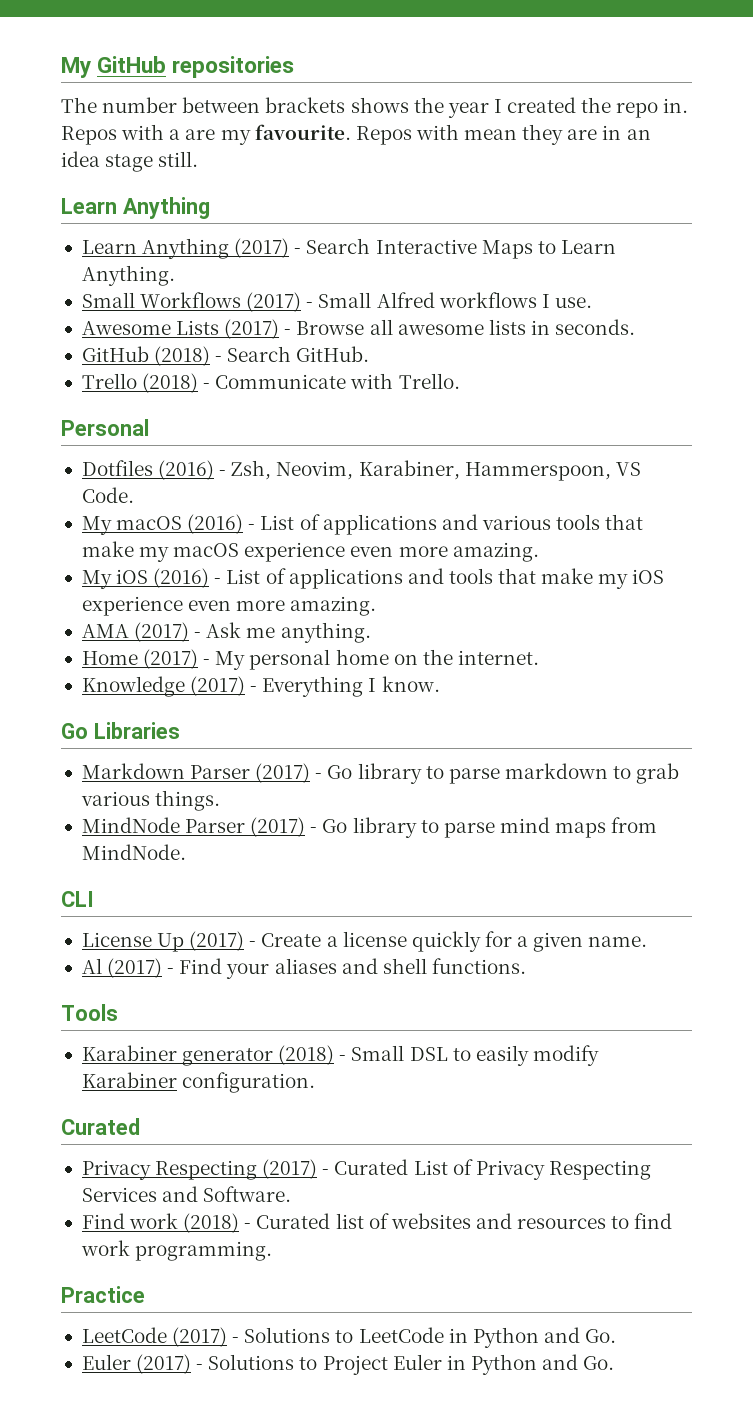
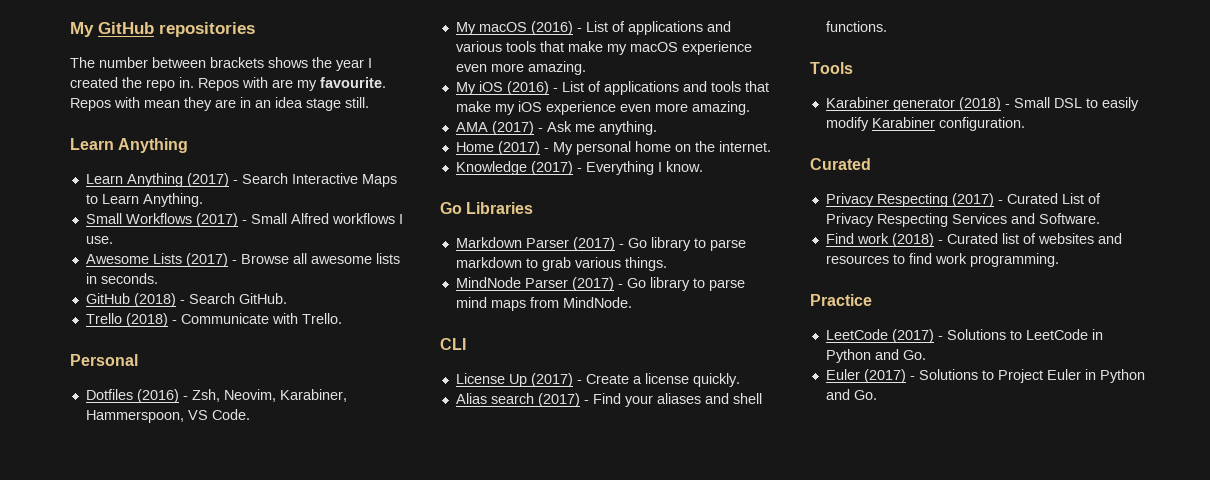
- Repos with a are my favourite.
+ Repos with are my favourite.
- License Up (2017) - Create a license quickly for a given name.
- Al (2017) - Find your aliases and shell functions.
+ License Up (2017) - Create a license quickly.
+ Alias search (2017) - Find your aliases and shell functions.

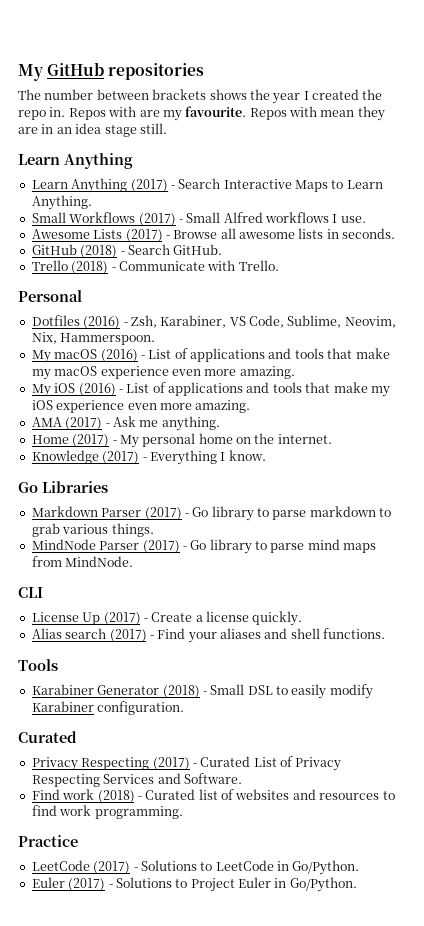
- Dotfiles (2016) - Zsh, Neovim, Karabiner, Hammerspoon, VS Code.
+ Dotfiles (2016) - Zsh, Karabiner, VS Code, Sublime, Neovim, Nix, Hammerspoon.
- My macOS (2016) - List of applications and various tools that make my macOS experience even more amazing.
+ My macOS (2016) - List of applications and tools that make my macOS experience even more amazing.
- Karabiner generator (2018) - Small DSL to easily modify Karabiner configuration.
+ Karabiner Generator (2018) - Small DSL to easily modify Karabiner configuration.
- LeetCode (2017) - Solutions to LeetCode in Python and Go.
+ LeetCode (2017) - Solutions to LeetCode in Go/Python.
- Euler (2017) - Solutions to Project Euler in Python and Go.
+ Euler (2017) - Solutions to Project Euler in Go/Python.

